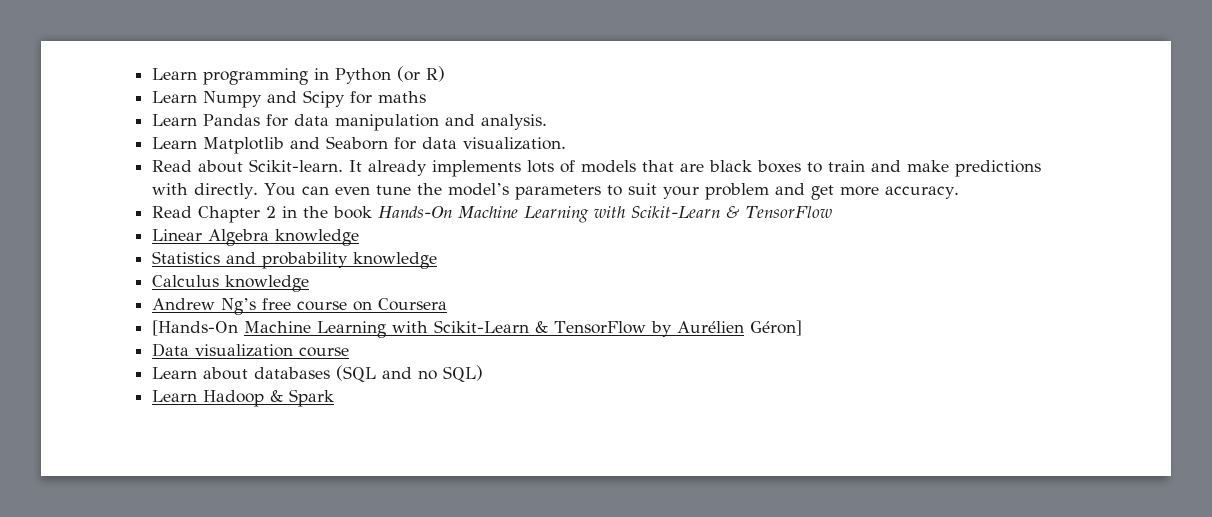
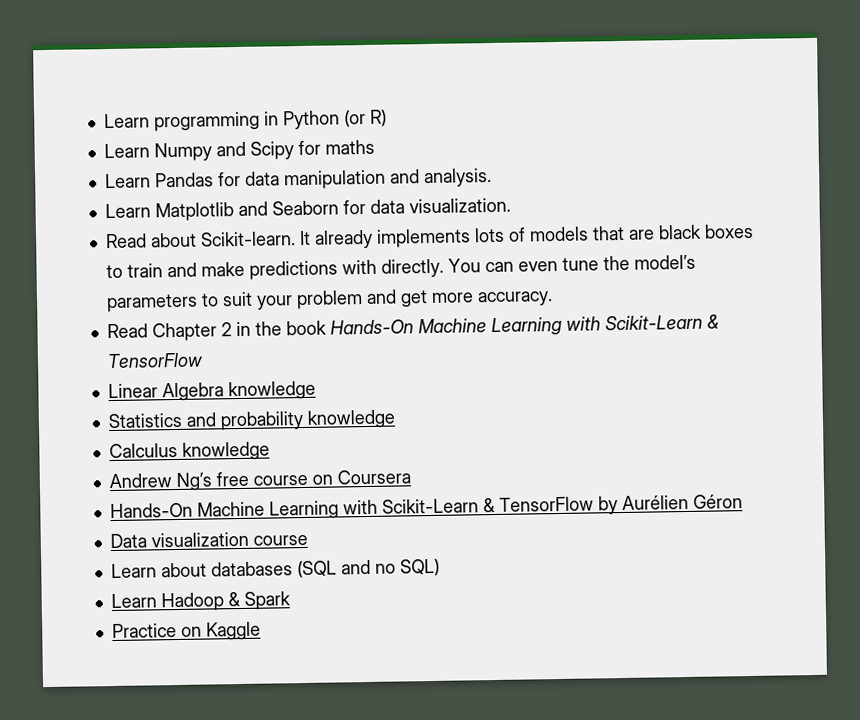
- [Hands-On Machine Learning with Scikit-Learn & TensorFlow by Aurélien Géron]
+ Hands-On Machine Learning with Scikit-Learn & TensorFlow by Aurélien Géron
+ Practice on Kaggle

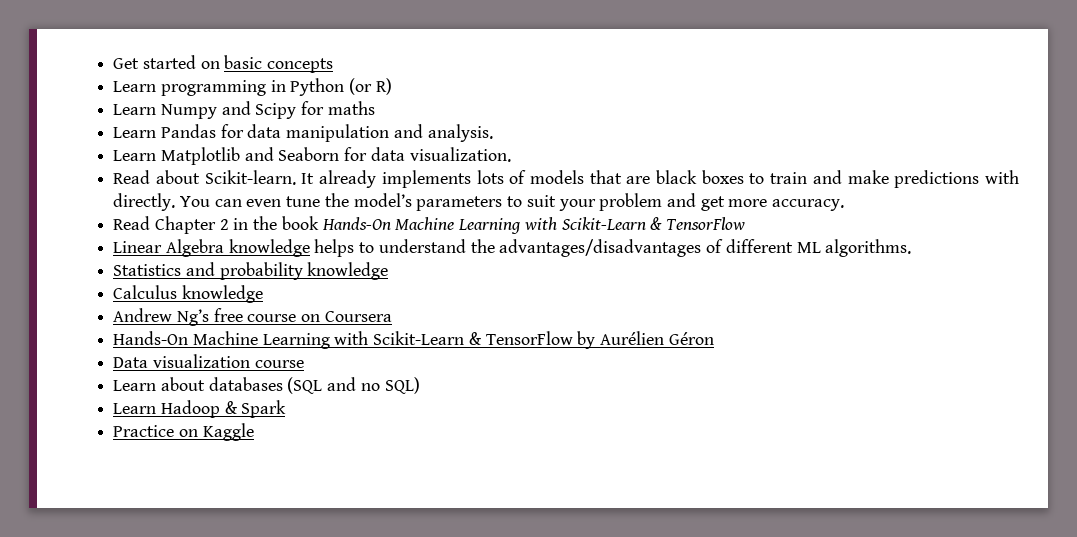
+ Get started on basic concepts
- Linear Algebra knowledge
+ Linear Algebra knowledge helps to understand the advantages/disadvantages of different ML algorithms.

